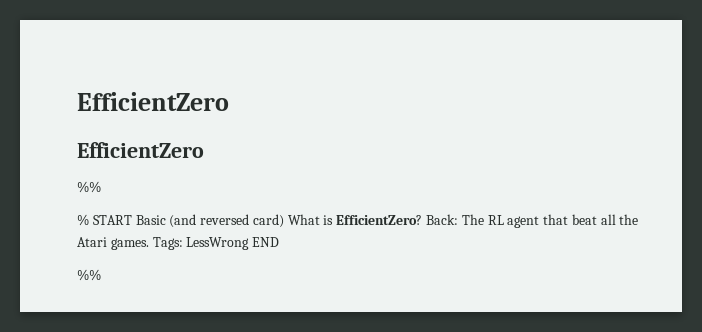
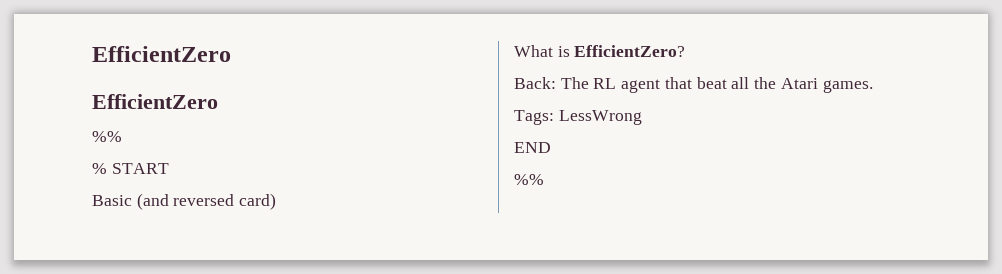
- % START Basic (and reversed card) What is EfficientZero? Back: The RL agent that beat all the Atari games. Tags: LessWrong END
+ % START
+ Basic (and reversed card)
+ What is EfficientZero?
+ Back: The RL agent that beat all the Atari games.
+ Tags: LessWrong
+ END

